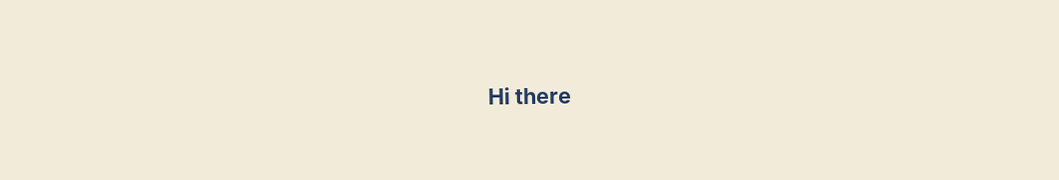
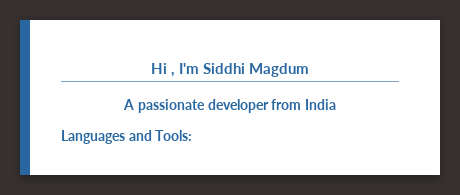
- Hi there
+ Hi , I'm Siddhi Magdum
+ A passionate developer from India
+ Languages and Tools:

